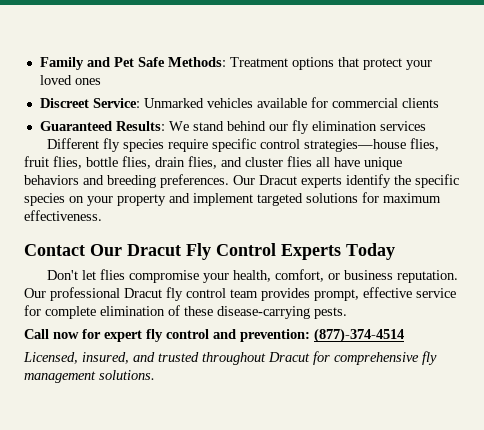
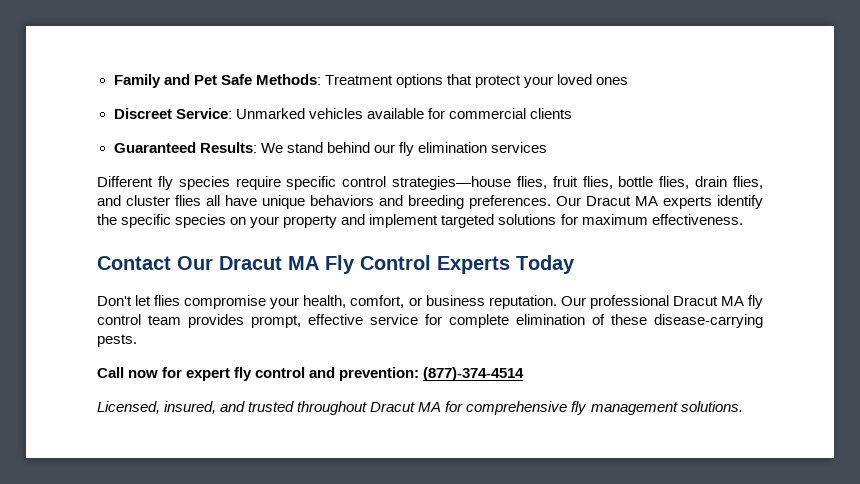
- Our Dracut experts identify the specific species on your property and implement targeted solutions for maximum effectiveness.
+ Our Dracut MA experts identify the specific species on your property and implement targeted solutions for maximum effectiveness.
- Contact Our Dracut Fly Control Experts Today
+ Contact Our Dracut MA Fly Control Experts Today
- Our professional Dracut fly control team provides prompt, effective service for complete elimination of these disease-carrying pests.
+ Our professional Dracut MA fly control team provides prompt, effective service for complete elimination of these disease-carrying pests.
- Licensed, insured, and trusted throughout Dracut for comprehensive fly management solutions.
+ Licensed, insured, and trusted throughout Dracut MA for comprehensive fly management solutions.

